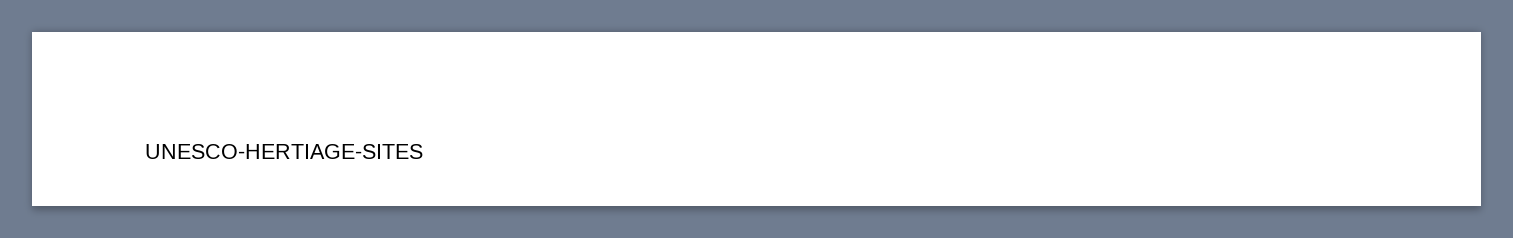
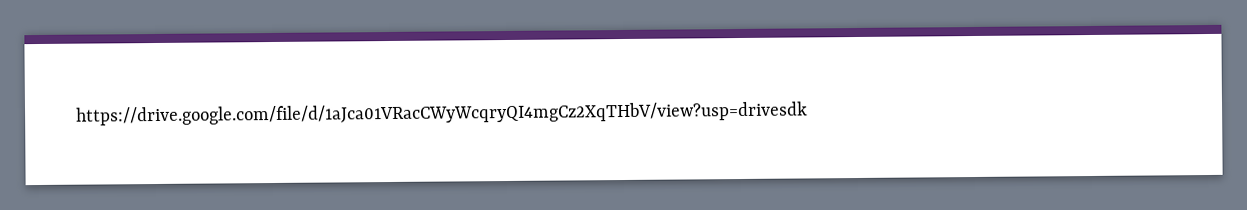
- UNESCO-HERTIAGE-SITES
+ https://drive.google.com/file/d/1aJca01VRacCWyWcqryQI4mgCz2XqTHbV/view?usp=drivesdk

